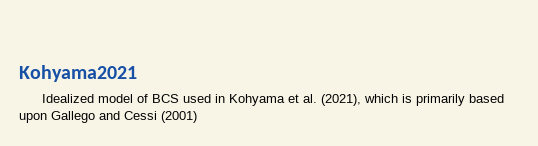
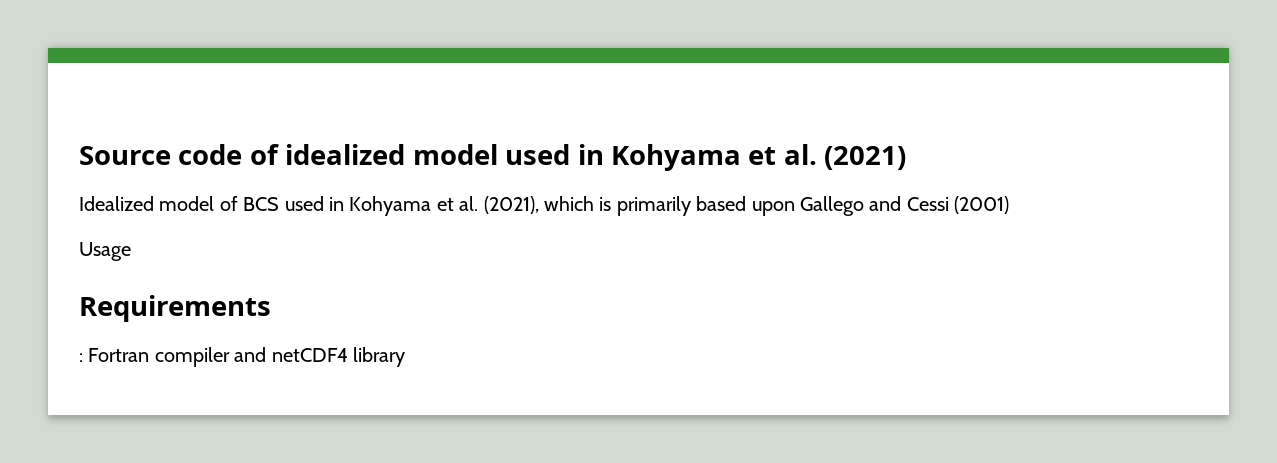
- Kohyama2021
+ Source code of idealized model used in Kohyama et al. (2021)
+ Usage
+ Requirements
+ : Fortran compiler and netCDF4 library

